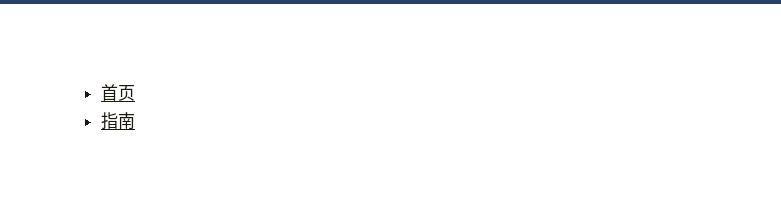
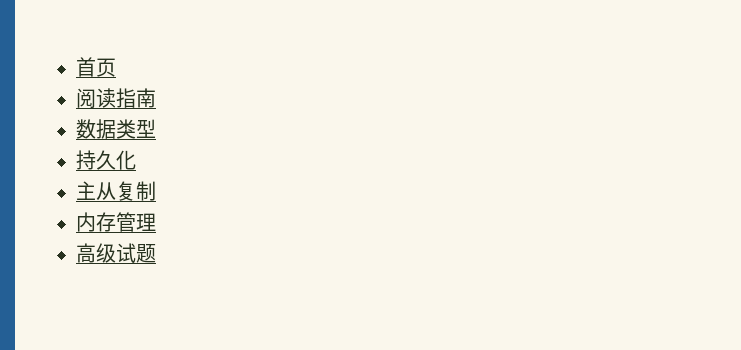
- 指南
+ 阅读指南
+ 数据类型
+ 持久化
+ 主从复制
+ 内存管理
+ 高级试题

